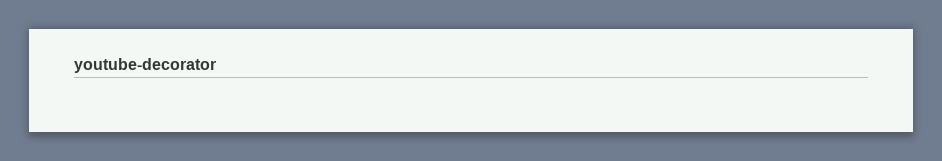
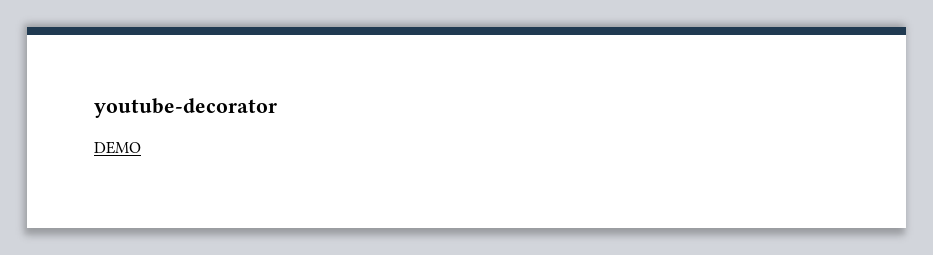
+ DEMO

